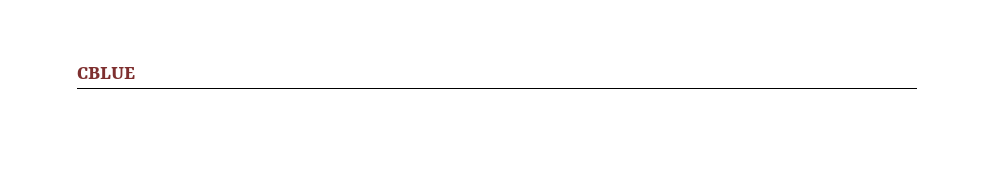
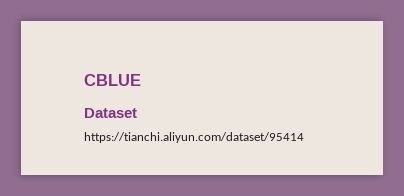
+ Dataset
+ https://tianchi.aliyun.com/dataset/95414

